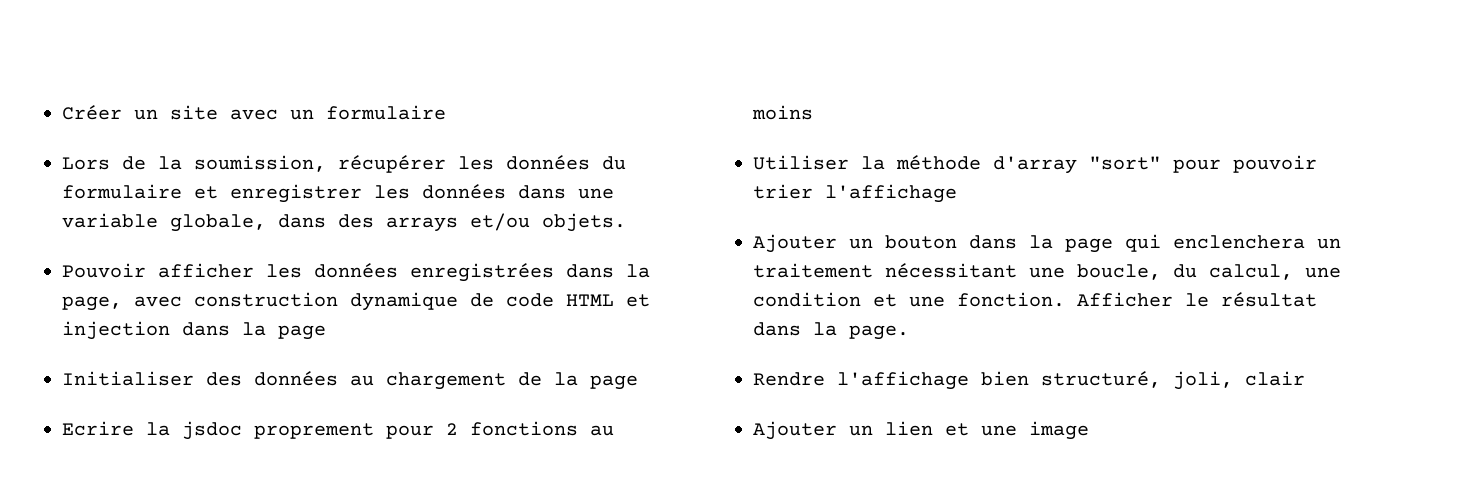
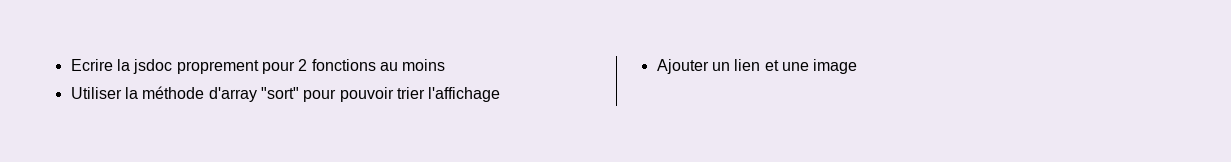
- Créer un site avec un formulaire
- Lors de la soumission, récupérer les données du formulaire et enregistrer les données dans une variable globale, dans des arrays et/ou objets.
- Pouvoir afficher les données enregistrées dans la page, avec construction dynamique de code HTML et injection dans la page
- Initialiser des données au chargement de la page
- Ajouter un bouton dans la page qui enclenchera un traitement nécessitant une boucle, du calcul, une condition et une fonction. Afficher le résultat dans la page.
- Rendre l'affichage bien structuré, joli, clair

